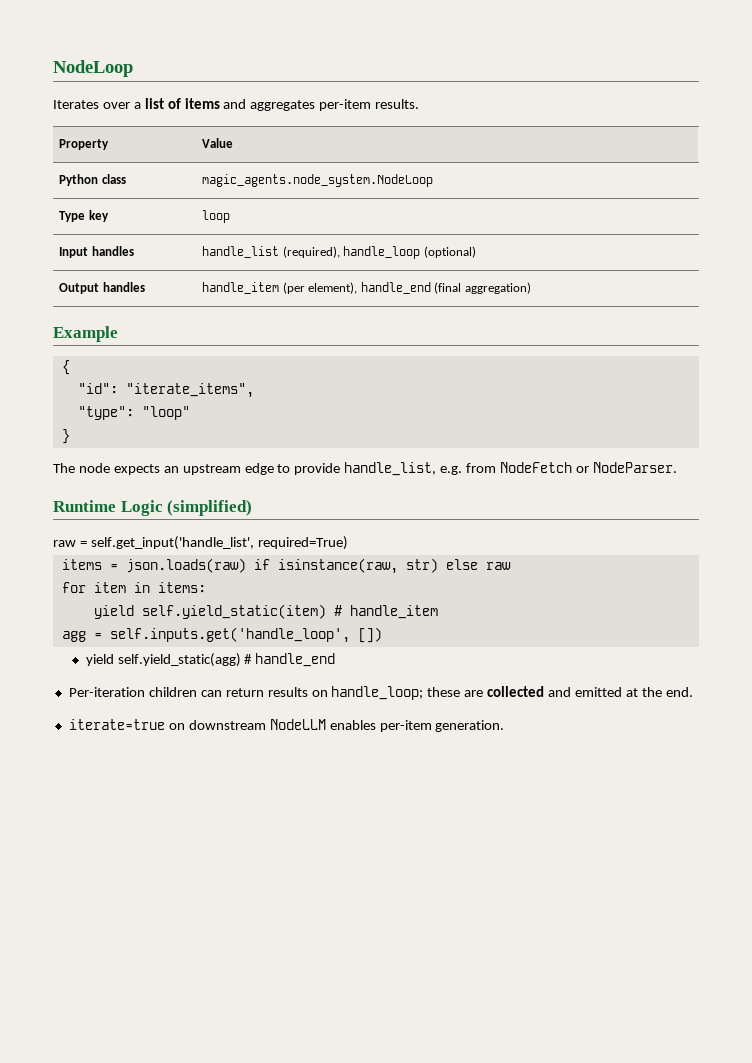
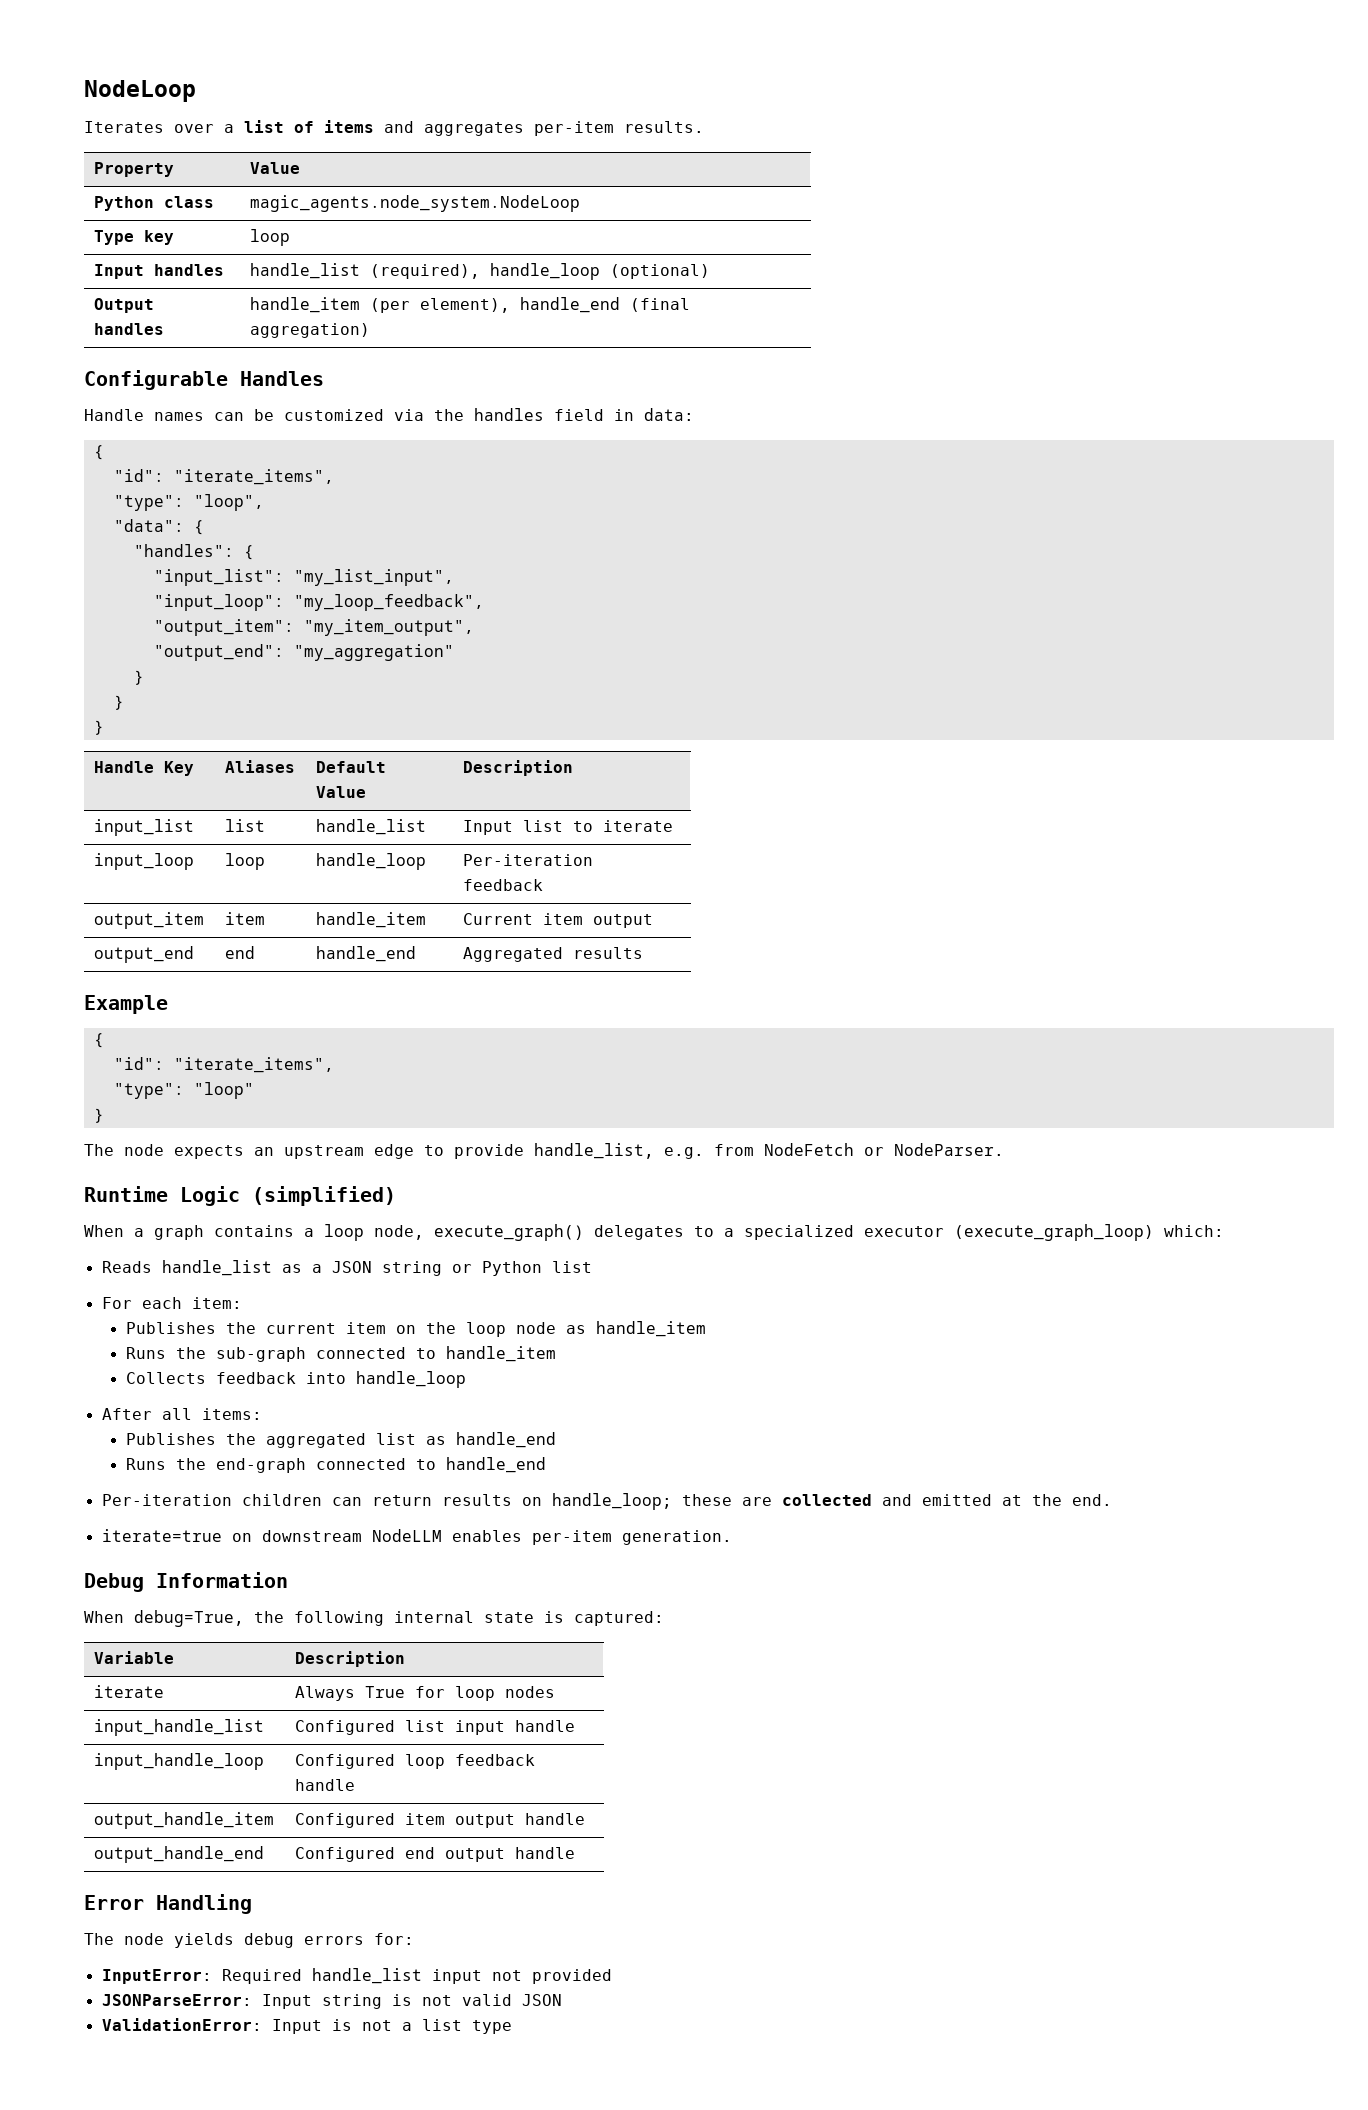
+ Configurable Handles
+ Handle names can be customized via the handles field in data:
+ {
+ "id": "iterate_items",
+ "type": "loop",
+ "data": {
+ "handles": {
+ "input_list": "my_list_input",
+ "input_loop": "my_loop_feedback",
+ "output_item": "my_item_output",
+ "output_end": "my_aggregation"
+ }
+ }
+ }
+ Handle Key | Aliases | Default Value | Description
+ input_list | list | handle_list | Input list to iterate
+ input_loop | loop | handle_loop | Per-iteration feedback
+ output_item | item | handle_item | Current item output
+ output_end | end | handle_end | Aggregated results
- raw = self.get_input('handle_list', required=True)
- items = json.loads(raw) if isinstance(raw, str) else raw
- for item in items:
- yield self.yield_static(item) # handle_item
- agg = self.inputs.get('handle_loop', [])
- yield self.yield_static(agg) # handle_end
+ When a graph contains a loop node, execute_graph() delegates to a specialized executor (execute_graph_loop) which:
+ Reads handle_list as a JSON string or Python list
+ For each item:
+ Publishes the current item on the loop node as handle_item
+ Runs the sub-graph connected to handle_item
+ Collects feedback into handle_loop
+ After all items:
+ Publishes the aggregated list as handle_end
+ Runs the end-graph connected to handle_end
+ Debug Information
+ When debug=True, the following internal state is captured:
+ Variable | Description
+ iterate | Always True for loop nodes
+ input_handle_list | Configured list input handle
+ input_handle_loop | Configured loop feedback handle
+ output_handle_item | Configured item output handle
+ output_handle_end | Configured end output handle
+ Error Handling
+ The node yields debug errors for:
+ InputError: Required handle_list input not provided
+ JSONParseError: Input string is not valid JSON
+ ValidationError: Input is not a list type

